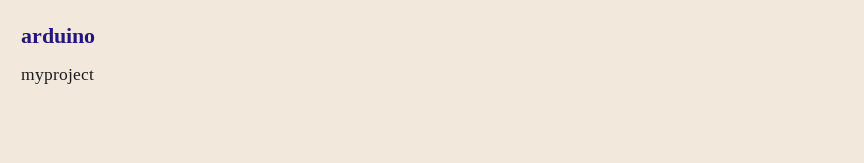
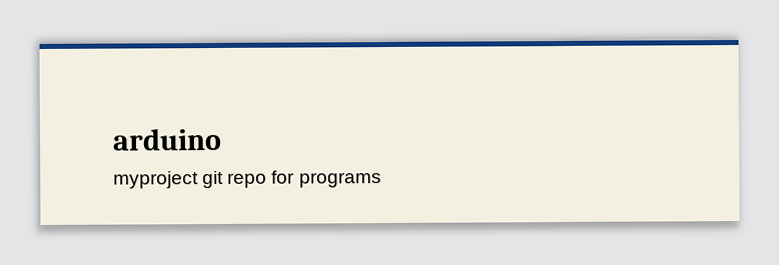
- myproject
+ myproject git repo for programs

